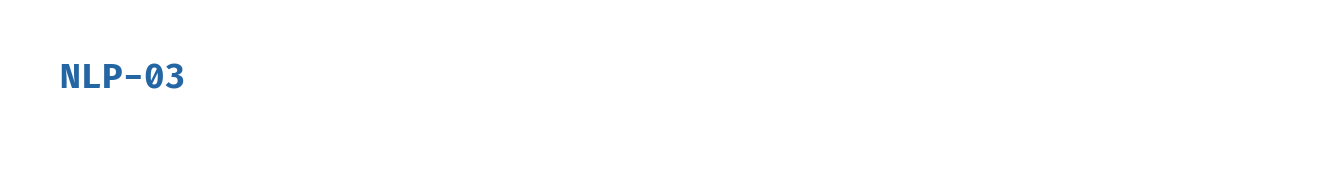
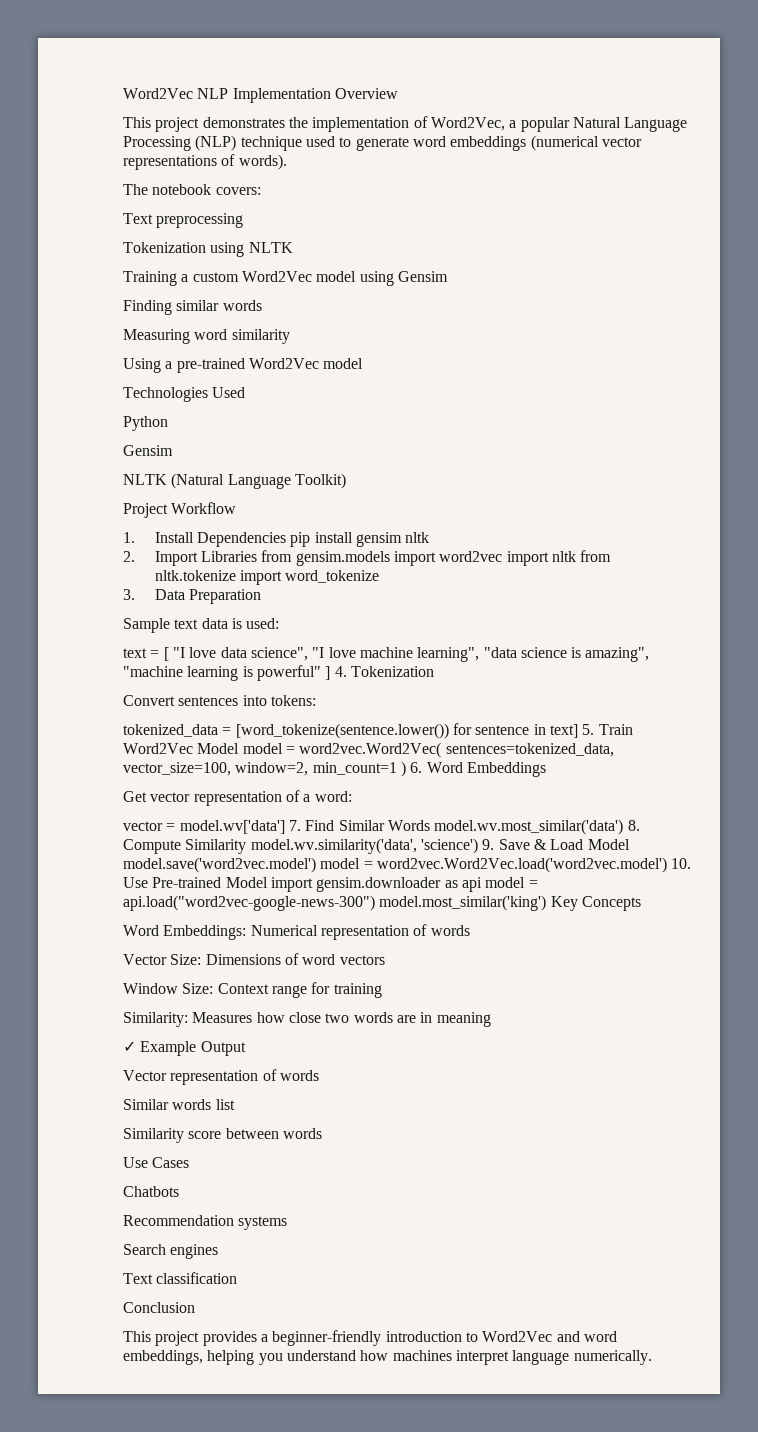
- NLP-03
+ Word2Vec NLP Implementation Overview
+ This project demonstrates the implementation of Word2Vec, a popular Natural Language Processing (NLP) technique used to generate word embeddings (numerical vector representations of words).
+ The notebook covers:
+ Text preprocessing
+ Tokenization using NLTK
+ Training a custom Word2Vec model using Gensim
+ Finding similar words
+ Measuring word similarity
+ Using a pre-trained Word2Vec model
+ Technologies Used
+ Python
+ Gensim
+ NLTK (Natural Language Toolkit)
+ Project Workflow
+ 1. Install Dependencies pip install gensim nltk
+ 2. Import Libraries from gensim.models import word2vec import nltk from nltk.tokenize import word_tokenize
+ 3. Data Preparation
+ Sample text data is used:
+ text = [ "I love data science", "I love machine learning", "data science is amazing", "machine learning is powerful" ] 4. Tokenization
+ Convert sentences into tokens:
+ tokenized_data = [word_tokenize(sentence.lower()) for sentence in text] 5. Train Word2Vec Model model = word2vec.Word2Vec( sentences=tokenized_data, vector_size=100, window=2, min_count=1 ) 6. Word Embeddings
+ Get vector representation of a word:
+ vector = model.wv['data'] 7. Find Similar Words model.wv.most_similar('data') 8. Compute Similarity model.wv.similarity('data', 'science') 9. Save & Load Model model.save('word2vec.model') model = word2vec.Word2Vec.load('word2vec.model') 10. Use Pre-trained Model import gensim.downloader as api model = api.load("word2vec-google-news-300") model.most_similar('king') Key Concepts
+ Word Embeddings: Numerical representation of words
+ Vector Size: Dimensions of word vectors
+ Window Size: Context range for training
+ Similarity: Measures how close two words are in meaning
+ ✓ Example Output
+ Vector representation of words
+ Similar words list
+ Similarity score between words
+ Use Cases
+ Chatbots
+ Recommendation systems
+ Search engines
+ Text classification
+ Conclusion
+ This project provides a beginner-friendly introduction to Word2Vec and word embeddings, helping you understand how machines interpret language numerically.

